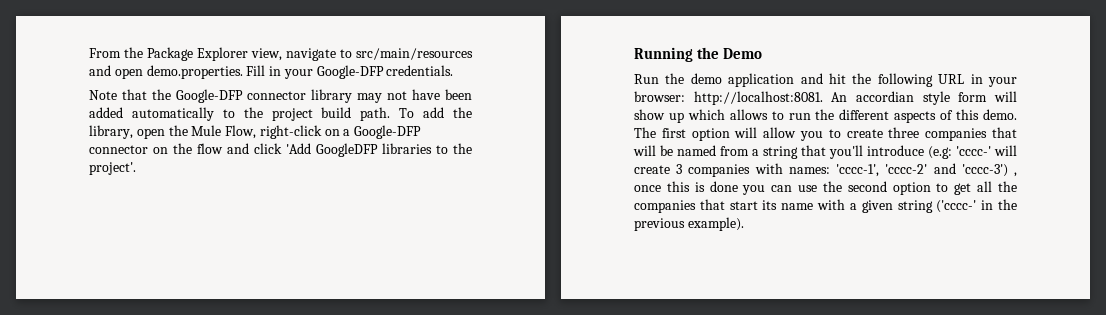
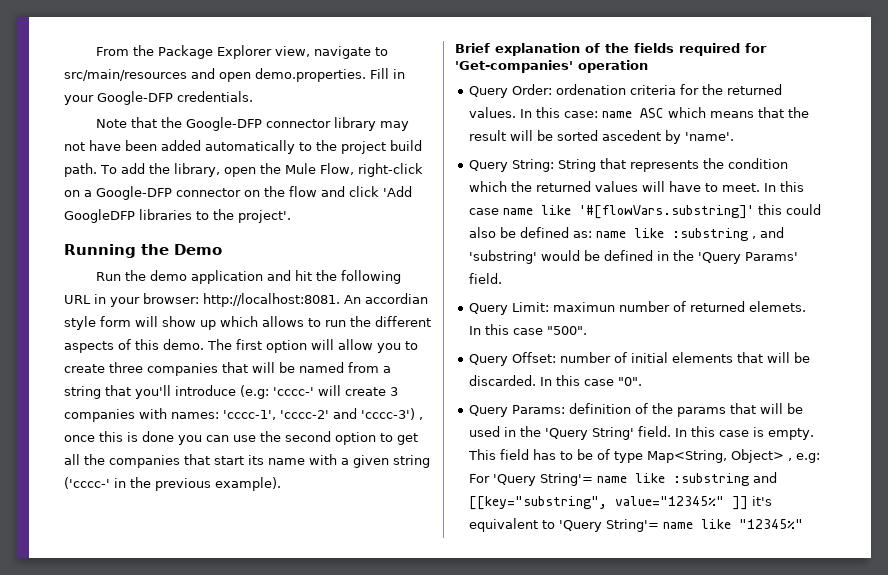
+ Brief explanation of the fields required for 'Get-companies' operation
+ Query Order: ordenation criteria for the returned values. In this case: name ASC which means that the result will be sorted ascedent by 'name'.
+ Query String: String that represents the condition which the returned values will have to meet. In this case name like '#[flowVars.substring]' this could also be defined as: name like :substring , and 'substring' would be defined in the 'Query Params' field.
+ Query Limit: maximun number of returned elemets. In this case "500".
+ Query Offset: number of initial elements that will be discarded. In this case "0".
+ Query Params: definition of the params that will be used in the 'Query String' field. In this case is empty. This field has to be of type Map<String, Object> , e.g: For 'Query String'= name like :substring and [[key="substring", value="12345%" ]] it's equivalent to 'Query String'= name like "12345%"

